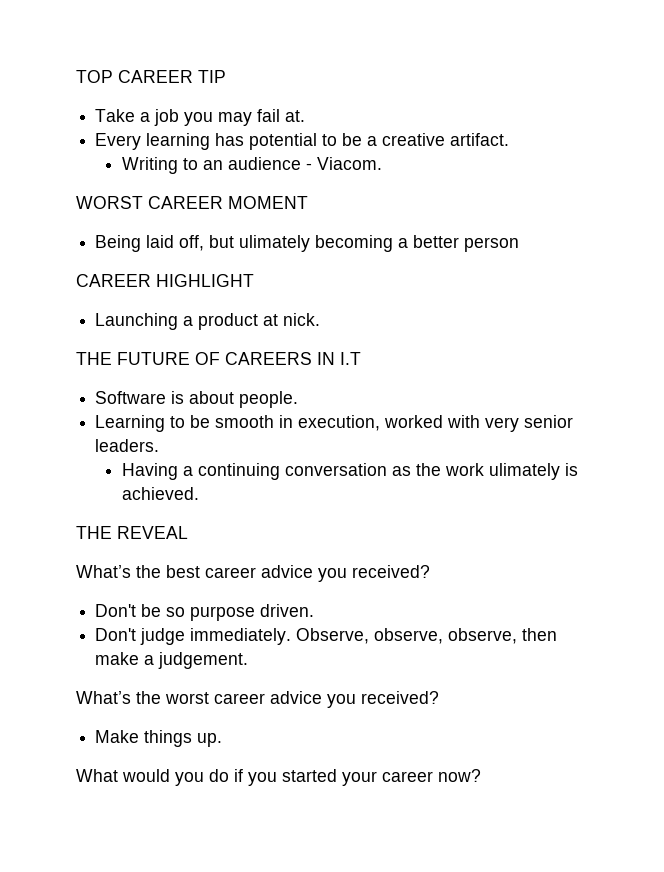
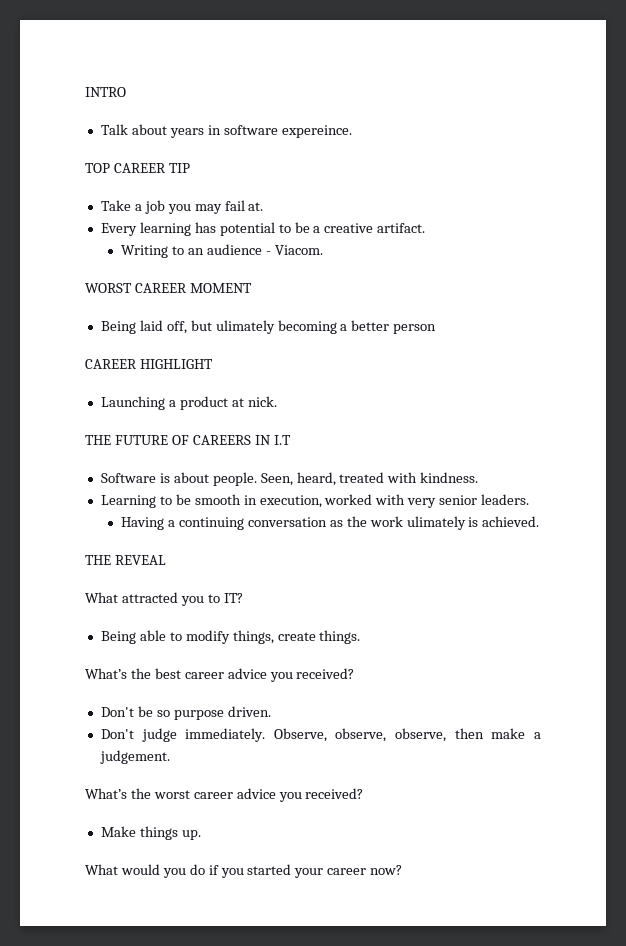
+ INTRO
+ Talk about years in software expereince.
+ Seen, heard, treated with kindness.
+ What attracted you to IT?
+ Being able to modify things, create things.

